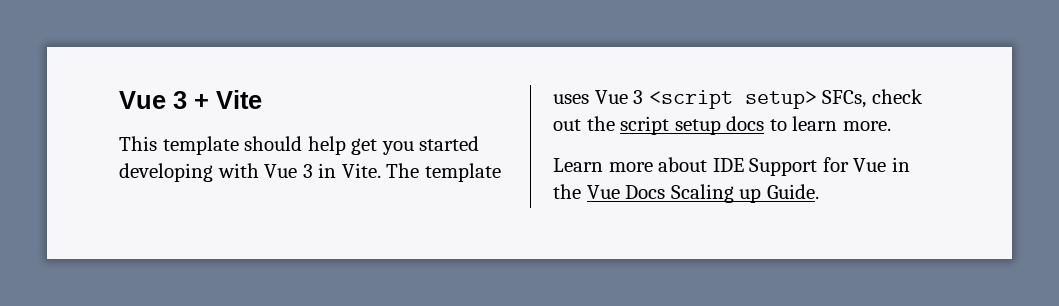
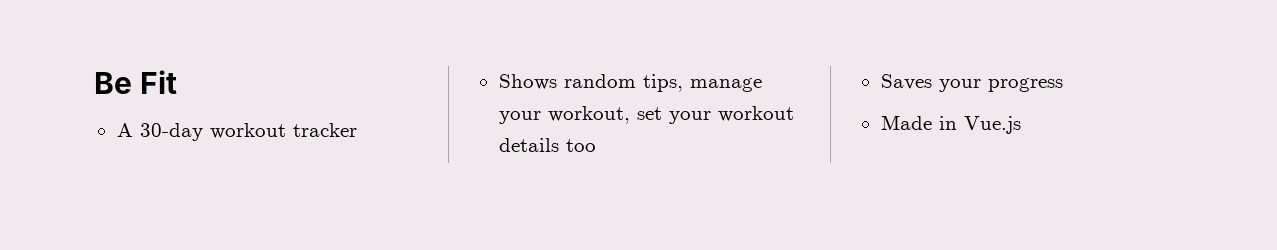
- Vue 3 + Vite
- This template should help get you started developing with Vue 3 in Vite. The template uses Vue 3 <script setup> SFCs, check out the script setup docs to learn more.
- Learn more about IDE Support for Vue in the Vue Docs Scaling up Guide.
+ Be Fit
+ A 30-day workout tracker
+ Shows random tips, manage your workout, set your workout details too
+ Saves your progress
+ Made in Vue.js

